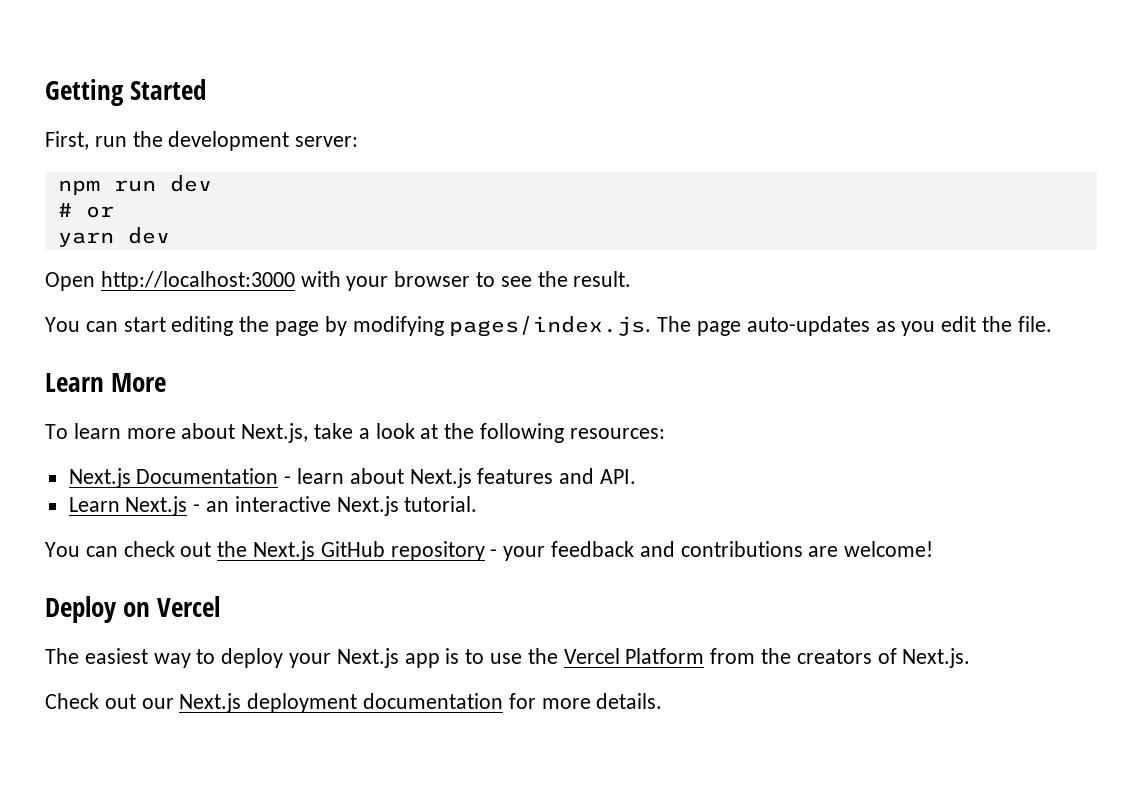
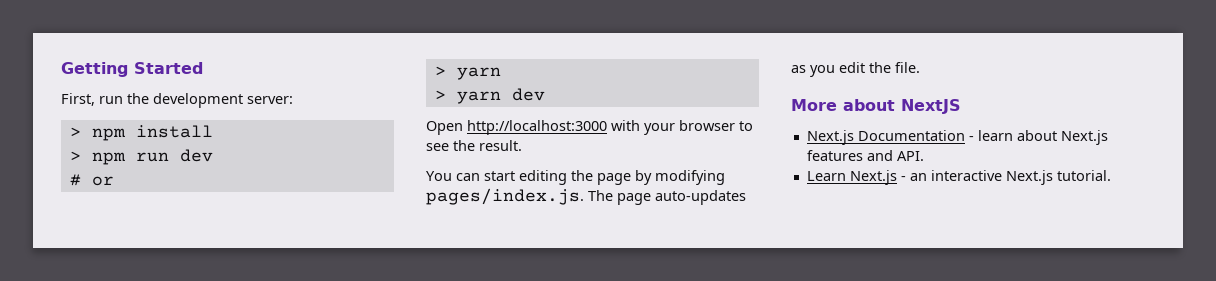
- npm run dev
+ > npm install
+ > npm run dev
  # or
- yarn dev
+ > yarn
+ > yarn dev
- Learn More
- To learn more about Next.js, take a look at the following resources:
+ More about NextJS
- You can check out the Next.js GitHub repository - your feedback and contributions are welcome!
- Deploy on Vercel
- The easiest way to deploy your Next.js app is to use the Vercel Platform from the creators of Next.js.
- Check out our Next.js deployment documentation for more details.

